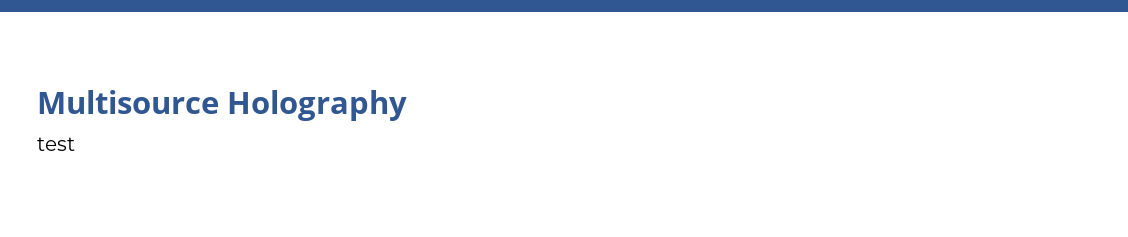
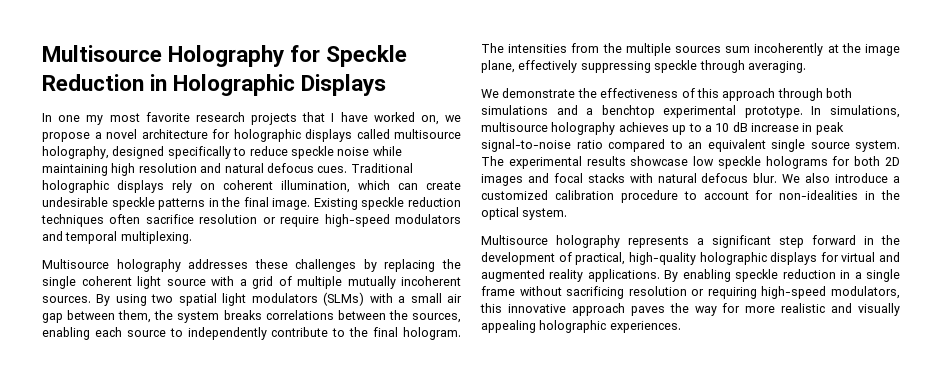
- Multisource Holography
- test
+ Multisource Holography for Speckle Reduction in Holographic Displays
+ In one my most favorite research projects that I have worked on, we propose a novel architecture for holographic displays called multisource holography, designed specifically to reduce speckle noise while maintaining high resolution and natural defocus cues. Traditional holographic displays rely on coherent illumination, which can create undesirable speckle patterns in the final image. Existing speckle reduction techniques often sacrifice resolution or require high-speed modulators and temporal multiplexing.
+ Multisource holography addresses these challenges by replacing the single coherent light source with a grid of multiple mutually incoherent sources. By using two spatial light modulators (SLMs) with a small air gap between them, the system breaks correlations between the sources, enabling each source to independently contribute to the final hologram. The intensities from the multiple sources sum incoherently at the image plane, effectively suppressing speckle through averaging.
+ We demonstrate the effectiveness of this approach through both simulations and a benchtop experimental prototype. In simulations, multisource holography achieves up to a 10 dB increase in peak signal-to-noise ratio compared to an equivalent single source system. The experimental results showcase low speckle holograms for both 2D images and focal stacks with natural defocus blur. We also introduce a customized calibration procedure to account for non-idealities in the optical system.
+ Multisource holography represents a significant step forward in the development of practical, high-quality holographic displays for virtual and augmented reality applications. By enabling speckle reduction in a single frame without sacrificing resolution or requiring high-speed modulators, this innovative approach paves the way for more realistic and visually appealing holographic experiences.

